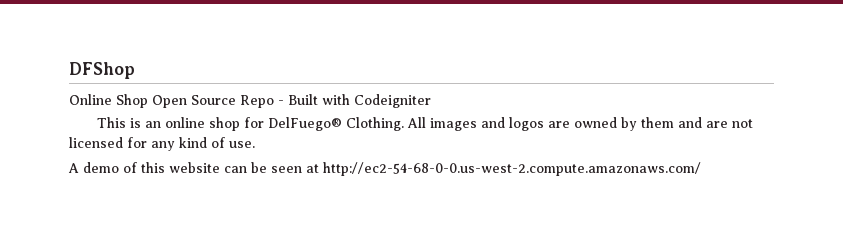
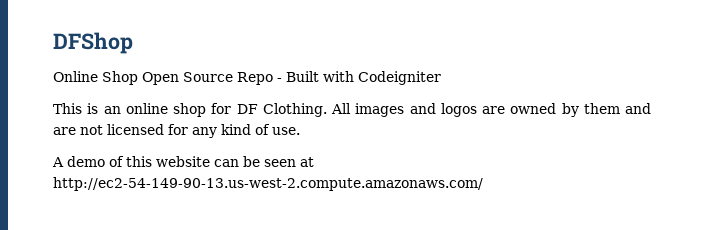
- This is an online shop for DelFuego® Clothing.
+ This is an online shop for DF Clothing.
- A demo of this website can be seen at http://ec2-54-68-0-0.us-west-2.compute.amazonaws.com/
+ A demo of this website can be seen at http://ec2-54-149-90-13.us-west-2.compute.amazonaws.com/

